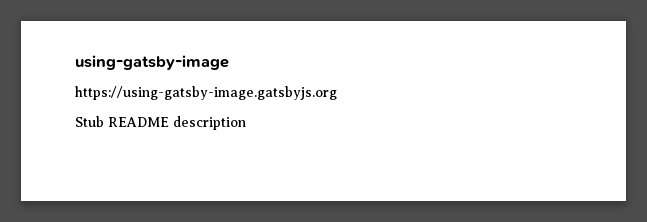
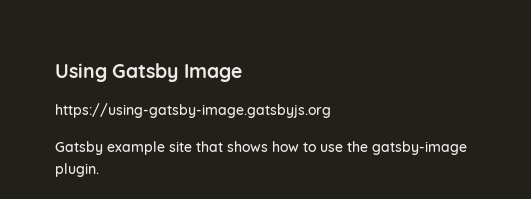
- using-gatsby-image
+ Using Gatsby Image
  https://using-gatsby-image.gatsbyjs.org
- Stub README description
+ Gatsby example site that shows how to use the gatsby-image plugin.

